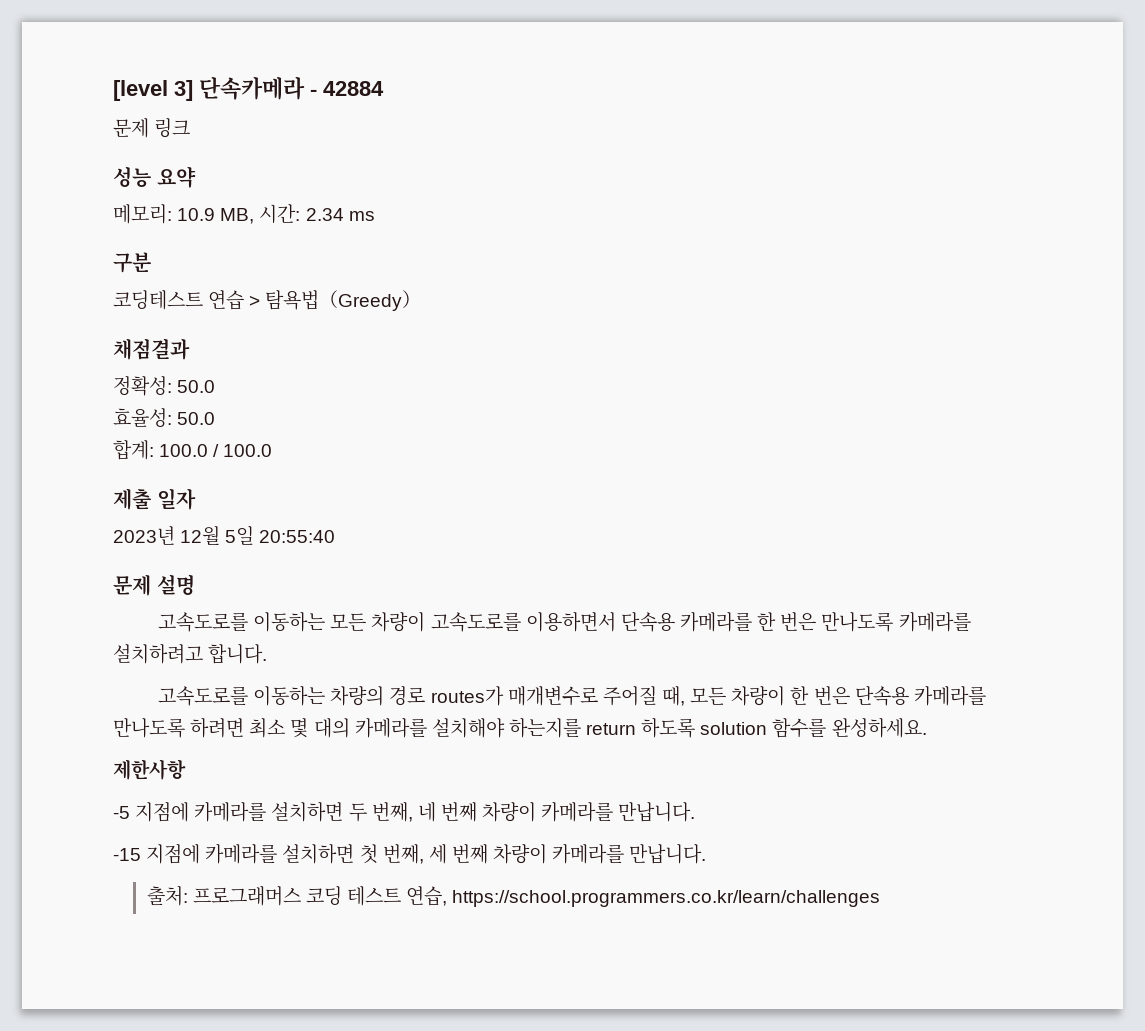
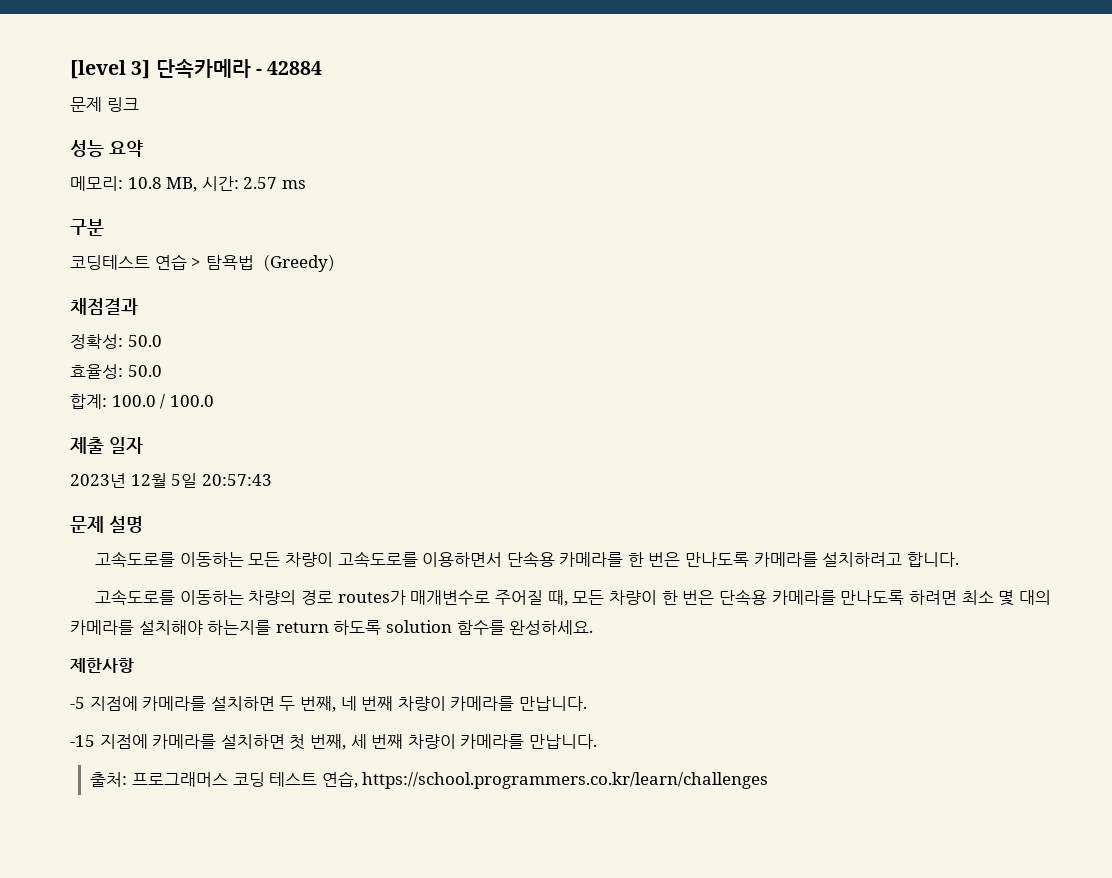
- 메모리: 10.9 MB, 시간: 2.34 ms
+ 메모리: 10.8 MB, 시간: 2.57 ms
- 2023년 12월 5일 20:55:40
+ 2023년 12월 5일 20:57:43

